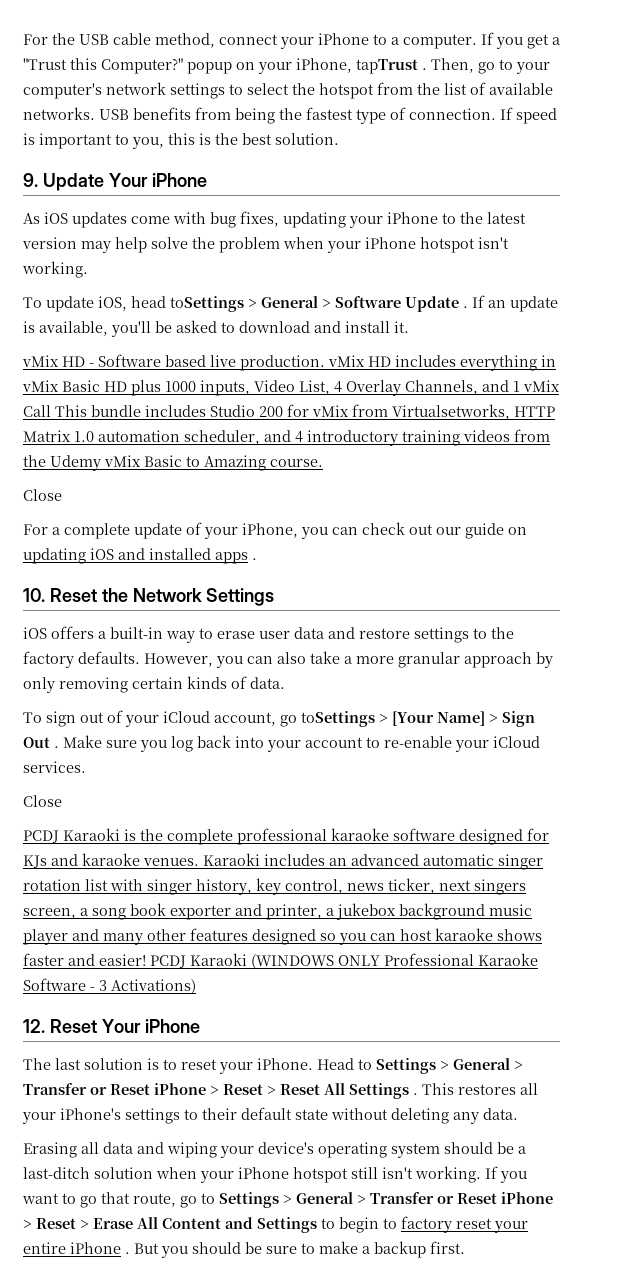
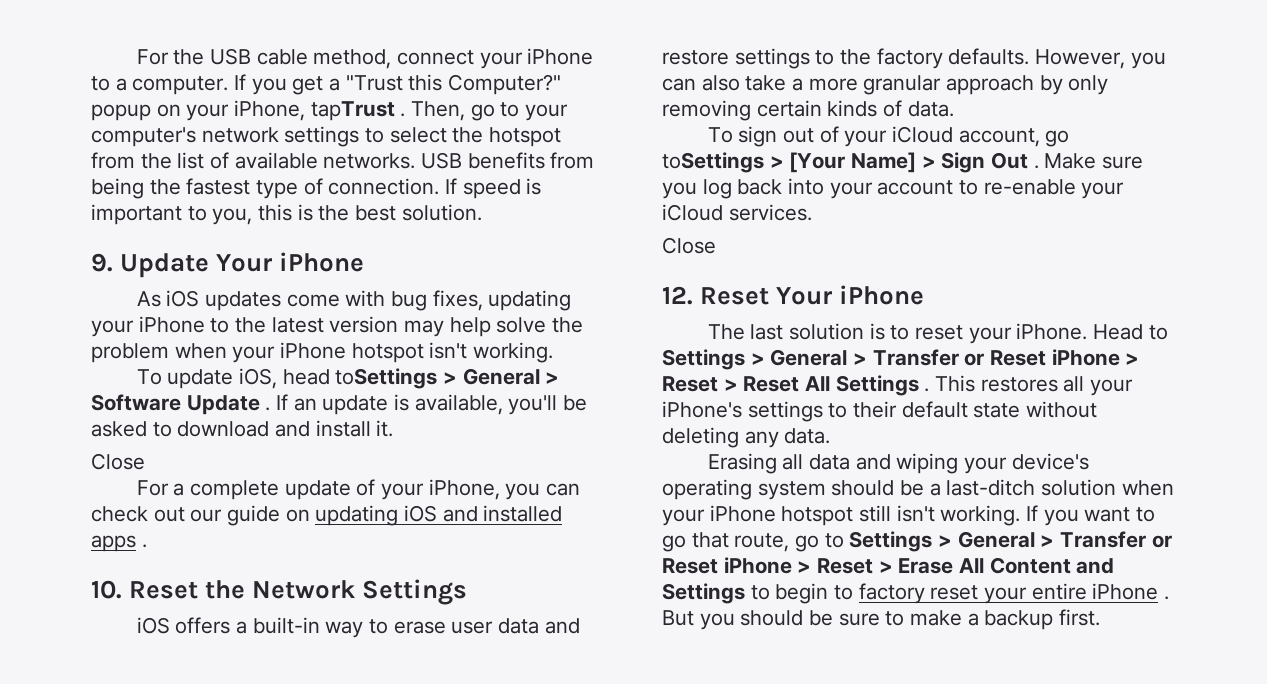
- vMix HD - Software based live production. vMix HD includes everything in vMix Basic HD plus 1000 inputs, Video List, 4 Overlay Channels, and 1 vMix Call This bundle includes Studio 200 for vMix from Virtualsetworks, HTTP Matrix 1.0 automation scheduler, and 4 introductory training videos from the Udemy vMix Basic to Amazing course.
- PCDJ Karaoki is the complete professional karaoke software designed for KJs and karaoke venues. Karaoki includes an advanced automatic singer rotation list with singer history, key control, news ticker, next singers screen, a song book exporter and printer, a jukebox background music player and many other features designed so you can host karaoke shows faster and easier! PCDJ Karaoki (WINDOWS ONLY Professional Karaoke Software - 3 Activations)

